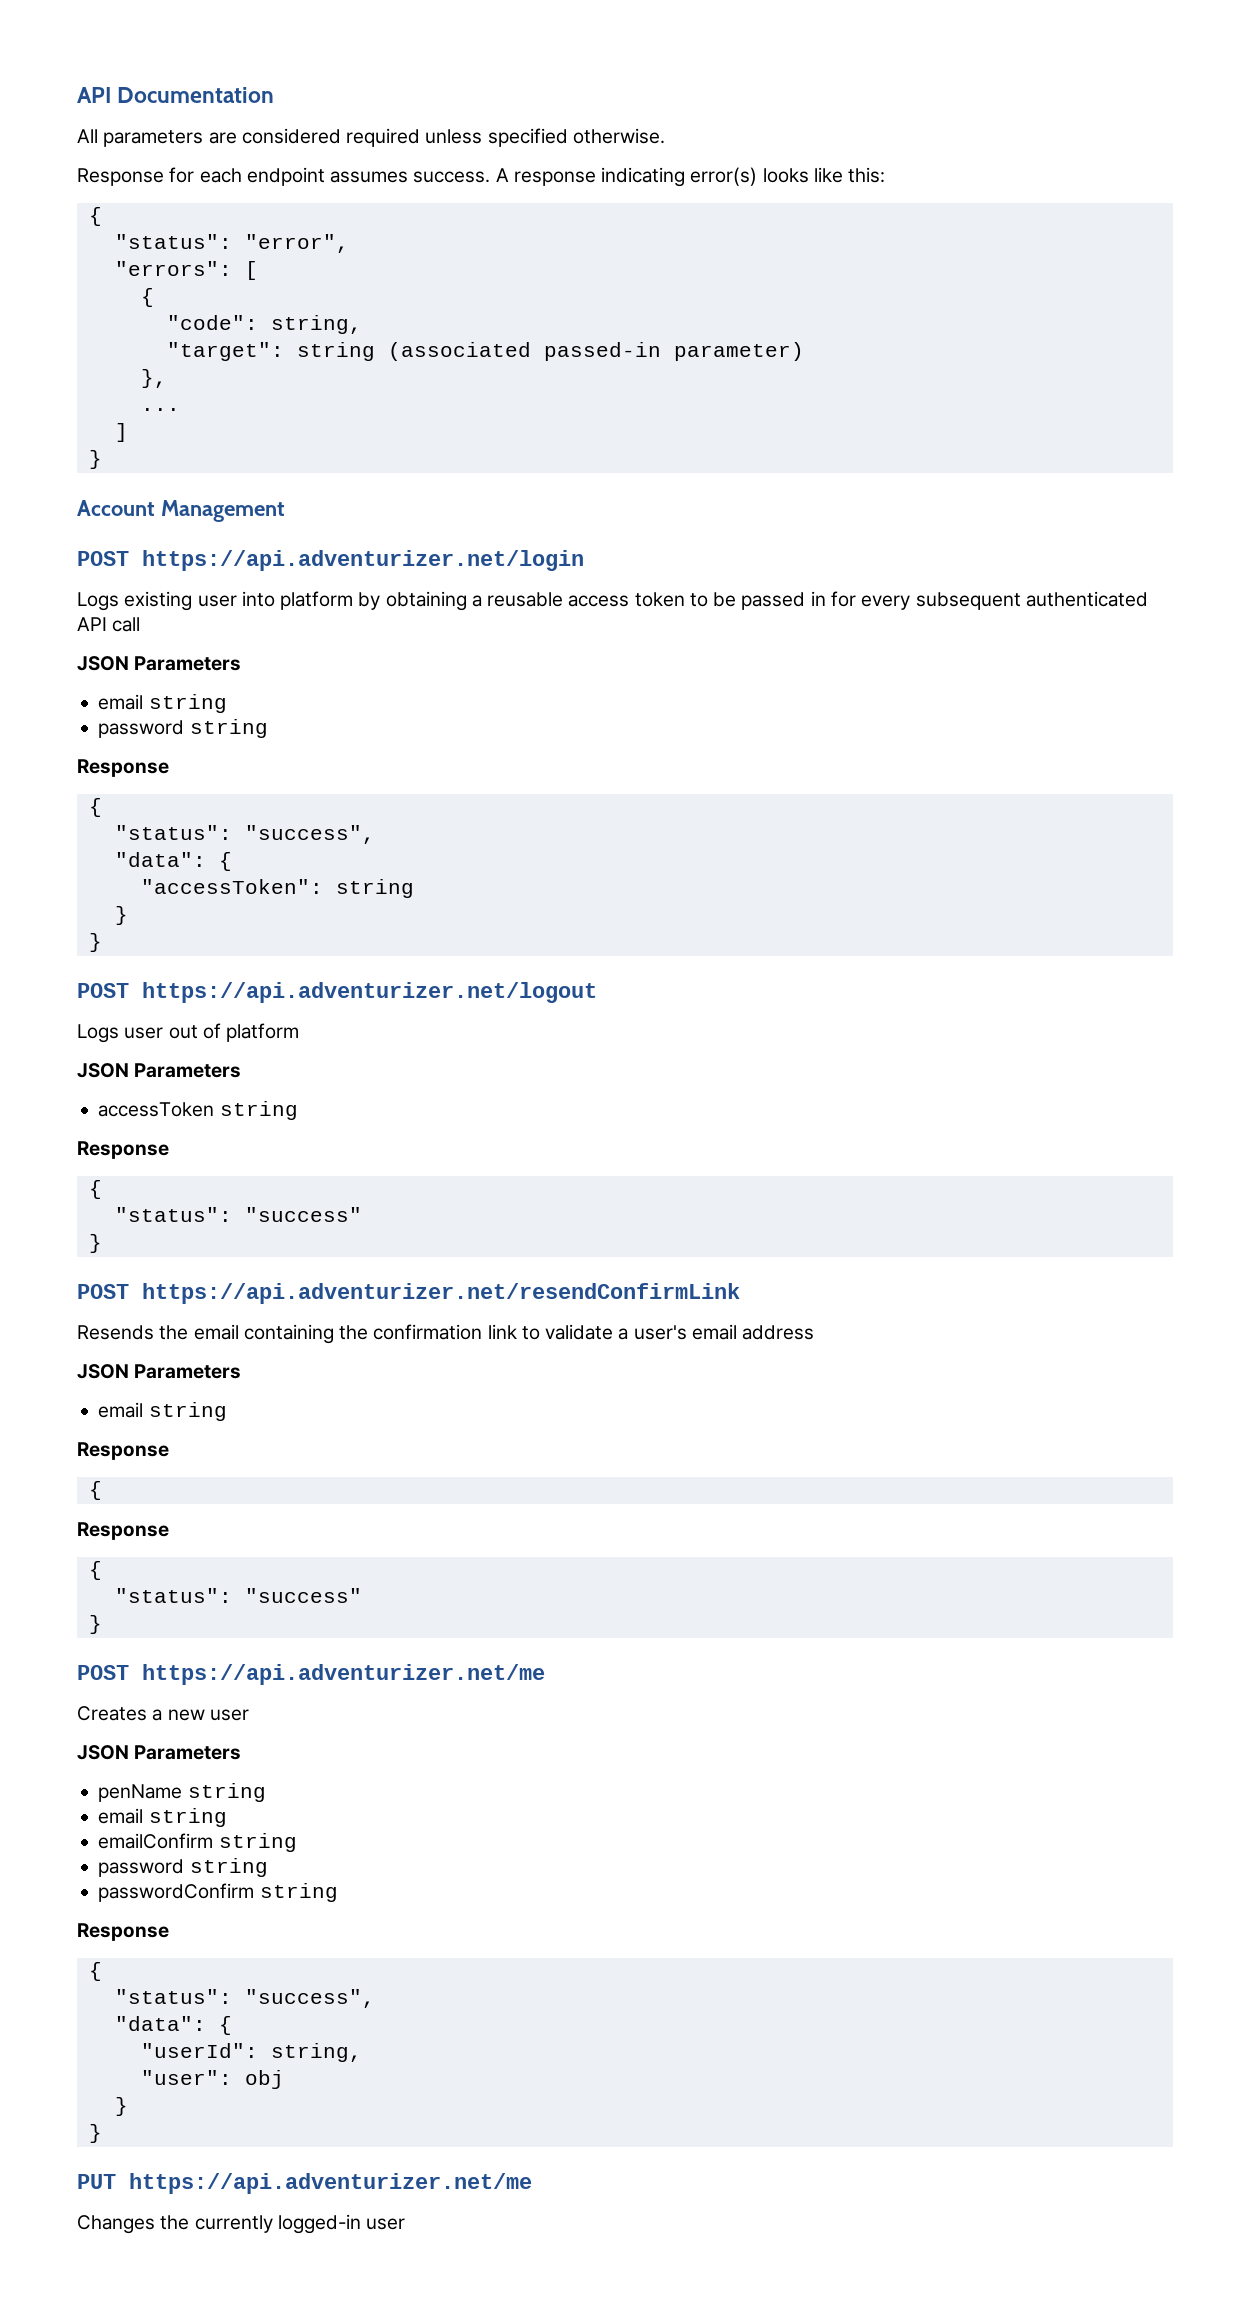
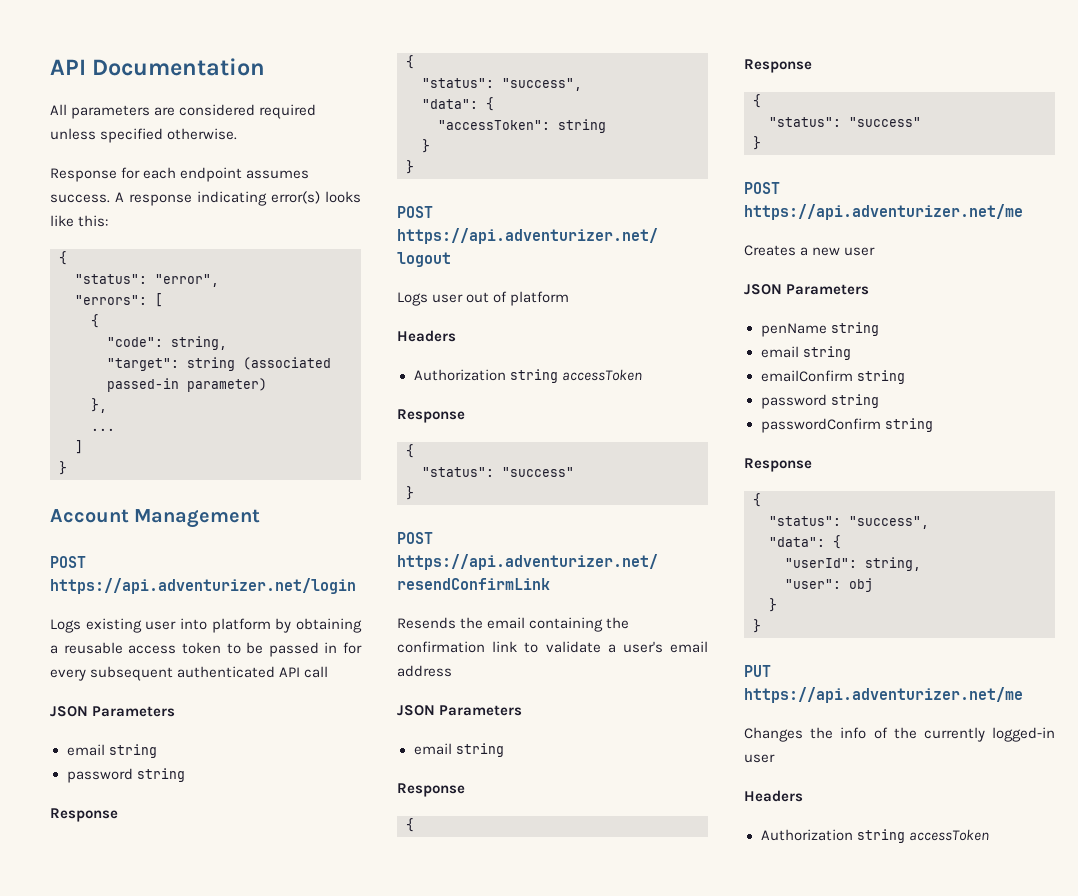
  Logs user out of platform
- JSON Parameters
- accessToken string
+ Headers
+ Authorization string accessToken
- Changes the currently logged-in user
+ Changes the info of the currently logged-in user
+ Headers
+ Authorization string accessToken

